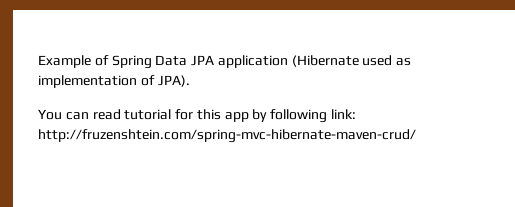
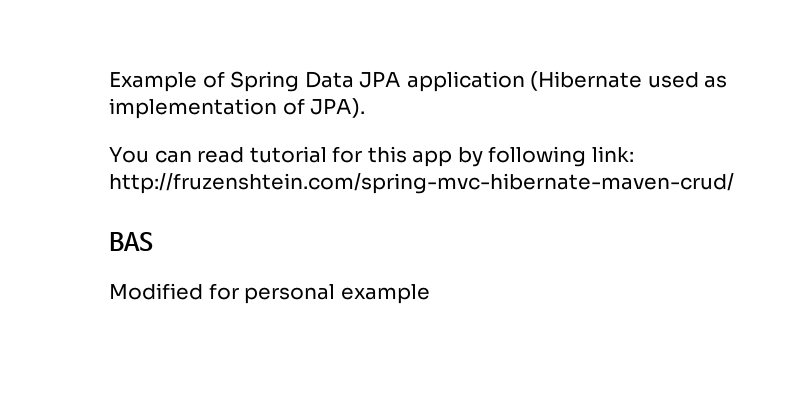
+ BAS
+ Modified for personal example

